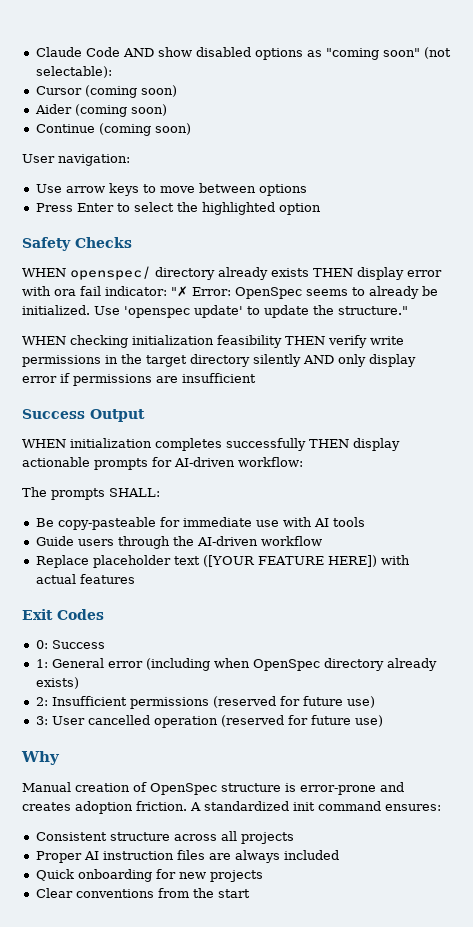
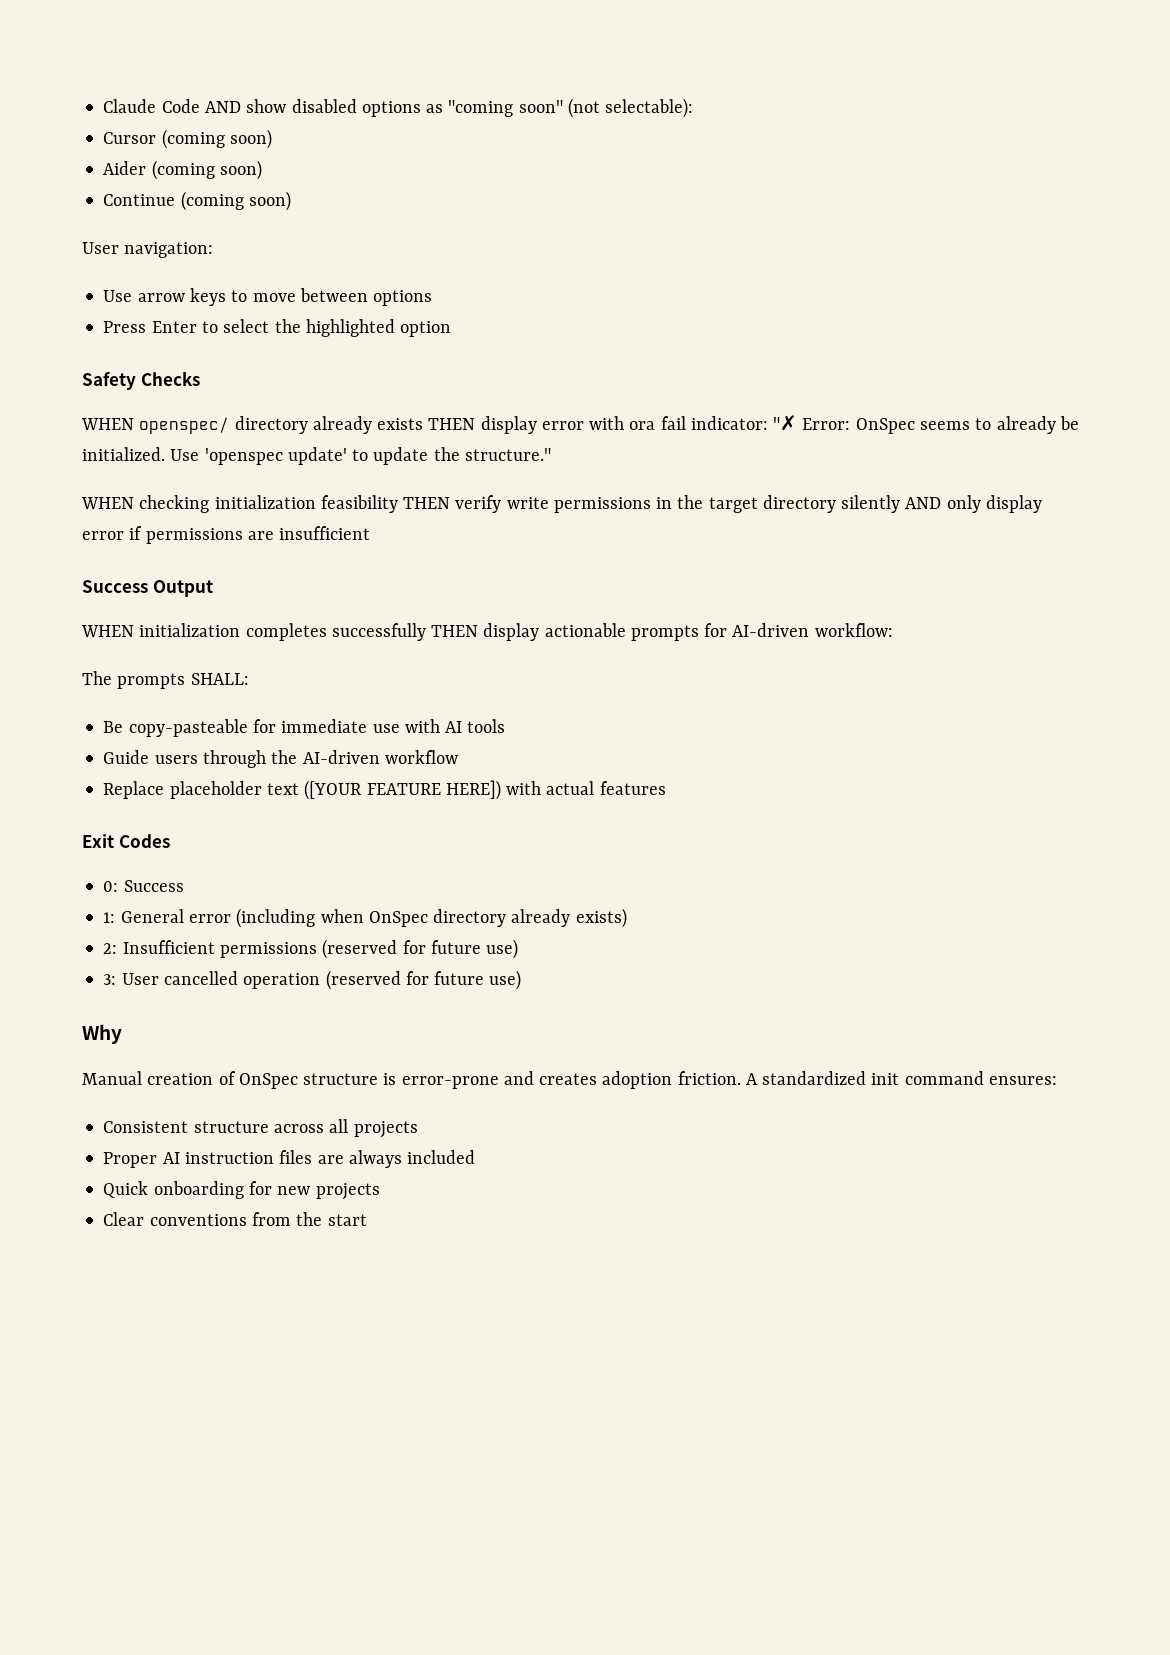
- WHEN openspec/ directory already exists THEN display error with ora fail indicator: "✗ Error: OpenSpec seems to already be initialized.
+ WHEN openspec/ directory already exists THEN display error with ora fail indicator: "✗ Error: OnSpec seems to already be initialized.
- 1: General error (including when OpenSpec directory already exists)
+ 1: General error (including when OnSpec directory already exists)
- Manual creation of OpenSpec structure is error-prone and creates adoption friction.
+ Manual creation of OnSpec structure is error-prone and creates adoption friction.

